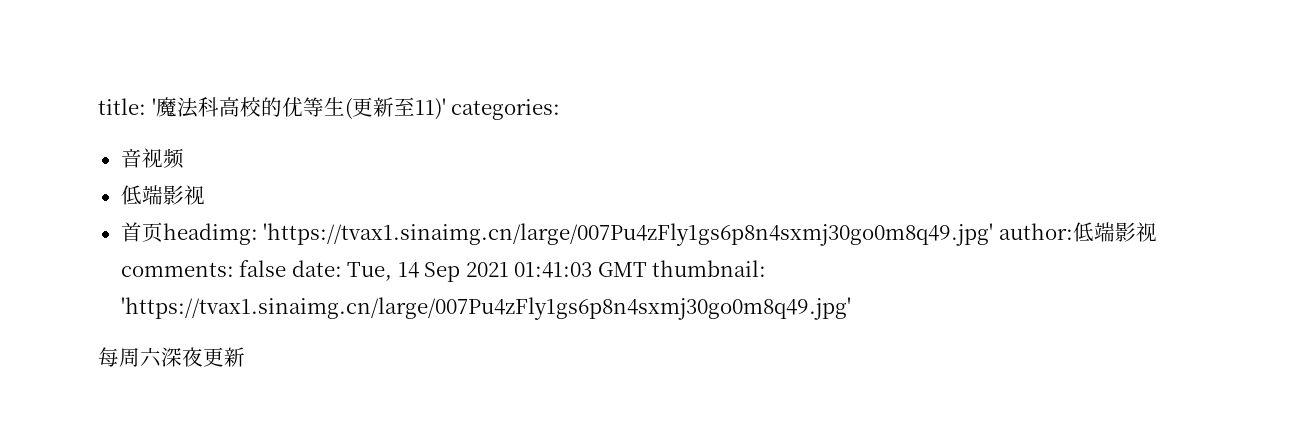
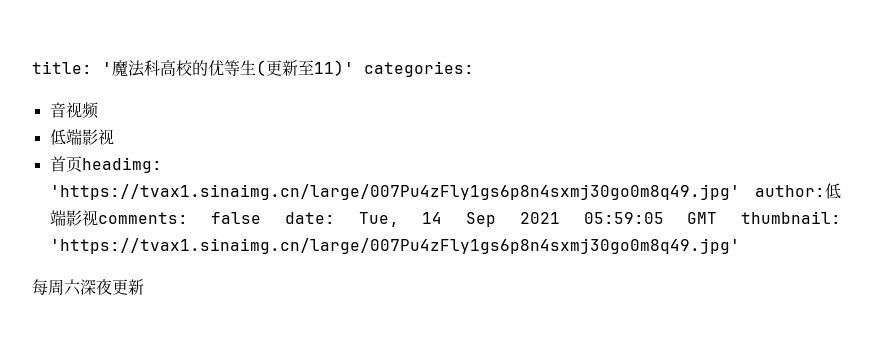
- 首页headimg: 'https://tvax1.sinaimg.cn/large/007Pu4zFly1gs6p8n4sxmj30go0m8q49.jpg' author:低端影视comments: false date: Tue, 14 Sep 2021 01:41:03 GMT thumbnail: 'https://tvax1.sinaimg.cn/large/007Pu4zFly1gs6p8n4sxmj30go0m8q49.jpg'
+ 首页headimg: 'https://tvax1.sinaimg.cn/large/007Pu4zFly1gs6p8n4sxmj30go0m8q49.jpg' author:低端影视comments: false date: Tue, 14 Sep 2021 05:59:05 GMT thumbnail: 'https://tvax1.sinaimg.cn/large/007Pu4zFly1gs6p8n4sxmj30go0m8q49.jpg'

